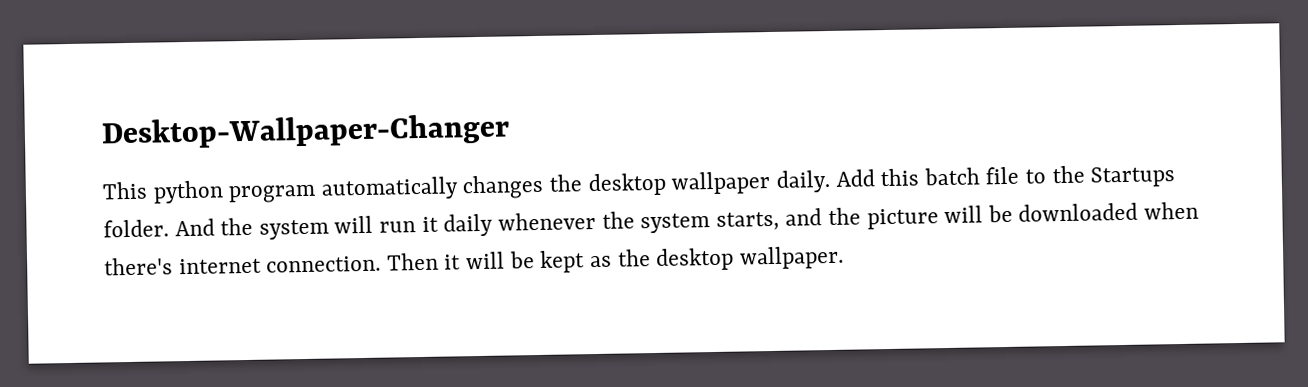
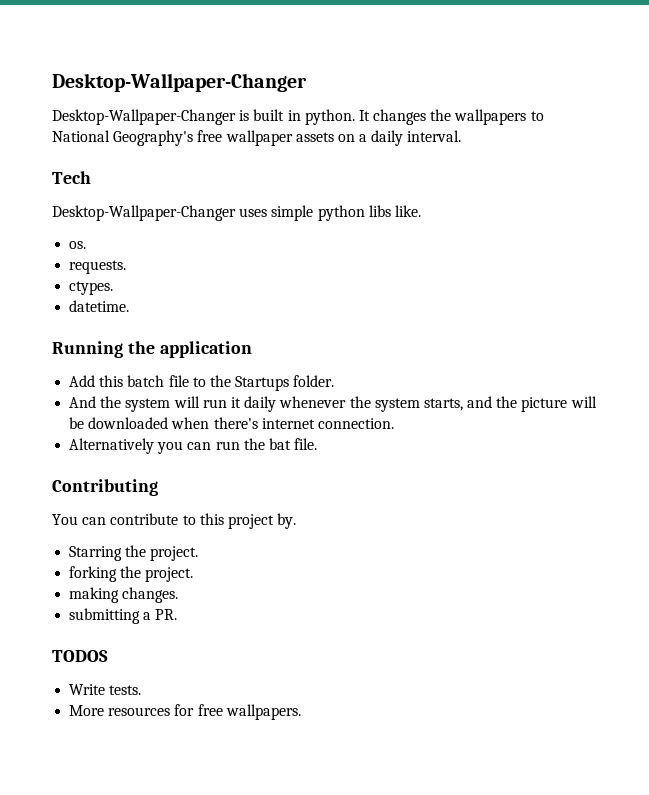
- This python program automatically changes the desktop wallpaper daily. Add this batch file to the Startups folder. And the system will run it daily whenever the system starts, and the picture will be downloaded when there's internet connection. Then it will be kept as the desktop wallpaper.
+ Desktop-Wallpaper-Changer is built in python. It changes the wallpapers to National Geography's free wallpaper assets on a daily interval.
+ Tech
+ Desktop-Wallpaper-Changer uses simple python libs like.
+ os.
+ requests.
+ ctypes.
+ datetime.
+ Running the application
+ Add this batch file to the Startups folder.
+ And the system will run it daily whenever the system starts, and the picture will be downloaded when there's internet connection.
+ Alternatively you can run the bat file.
+ Contributing
+ You can contribute to this project by.
+ Starring the project.
+ forking the project.
+ making changes.
+ submitting a PR.
+ TODOS
+ Write tests.
+ More resources for free wallpapers.

